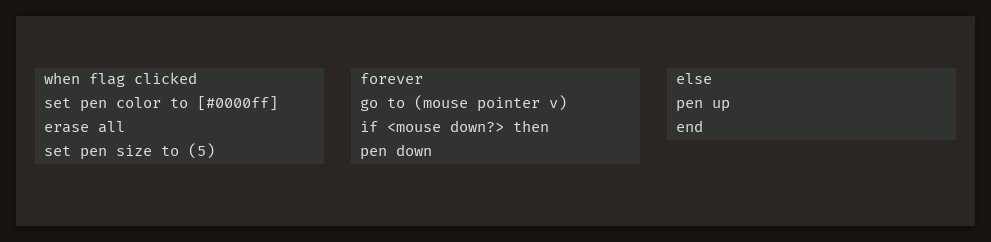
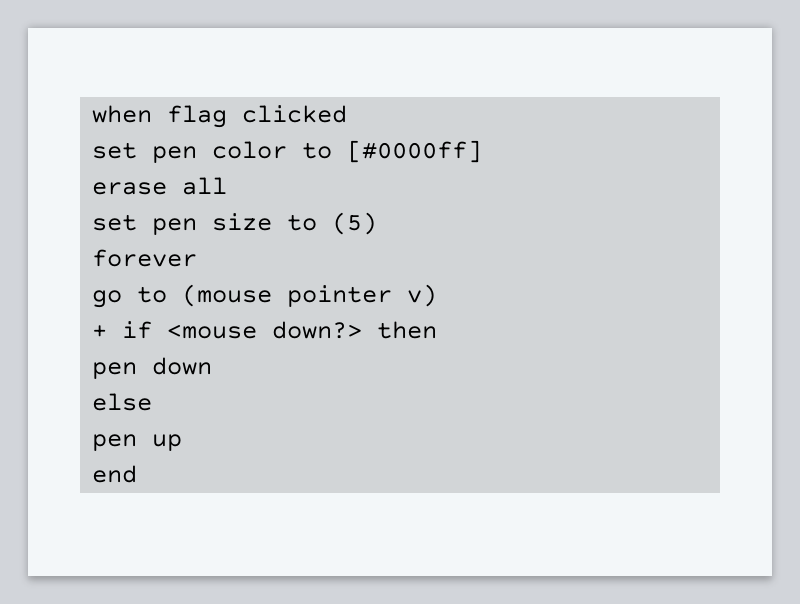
- if <mouse down?> then
+ + if <mouse down?> then

